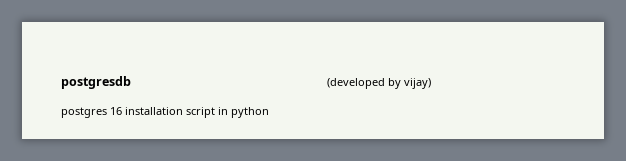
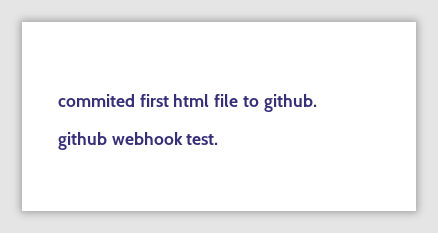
- postgresdb
- postgres 16 installation script in python (developed by vijay)
+ commited first html file to github.
+ github webhook test.

